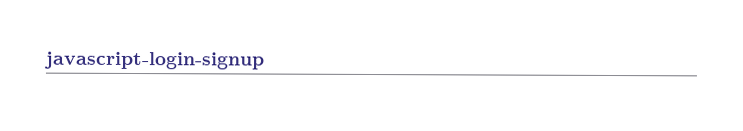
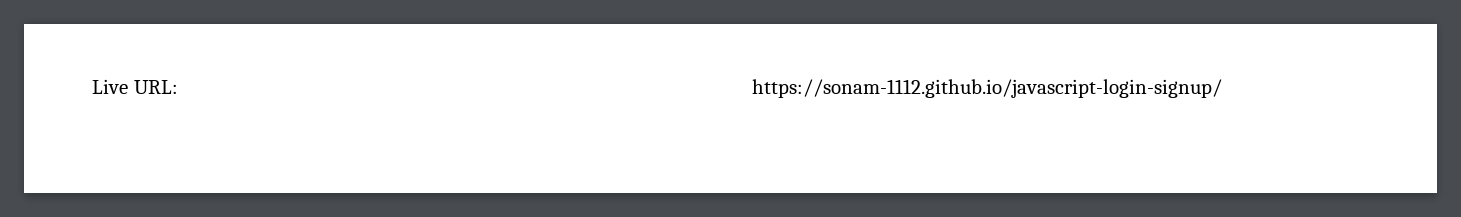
- javascript-login-signup
+ Live URL:
+ https://sonam-1112.github.io/javascript-login-signup/

